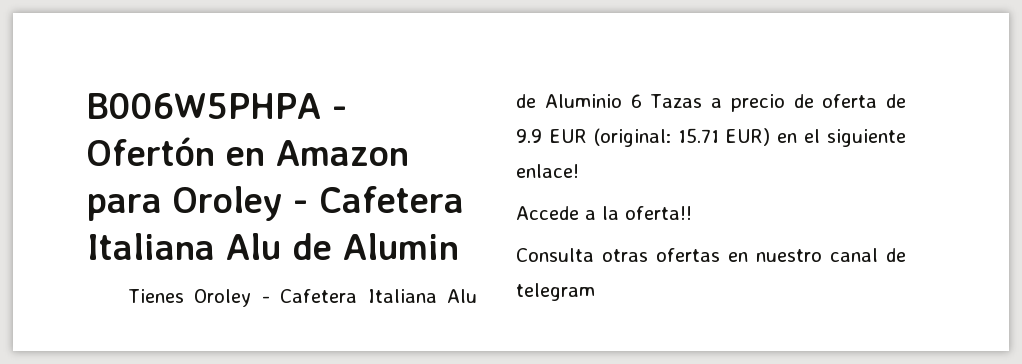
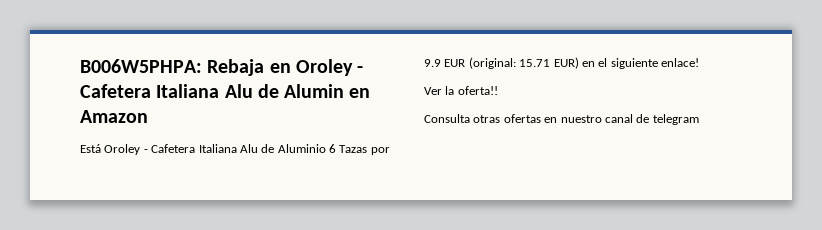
- B006W5PHPA - Ofertón en Amazon para Oroley - Cafetera Italiana Alu de Alumin
- Tienes Oroley - Cafetera Italiana Alu de Aluminio 6 Tazas a precio de oferta de 9.9 EUR (original: 15.71 EUR) en el siguiente enlace!
+ B006W5PHPA: Rebaja en Oroley - Cafetera Italiana Alu de Alumin en Amazon
+ Está Oroley - Cafetera Italiana Alu de Aluminio 6 Tazas por 9.9 EUR (original: 15.71 EUR) en el siguiente enlace!
- Accede a la oferta!!
+ Ver la oferta!!

